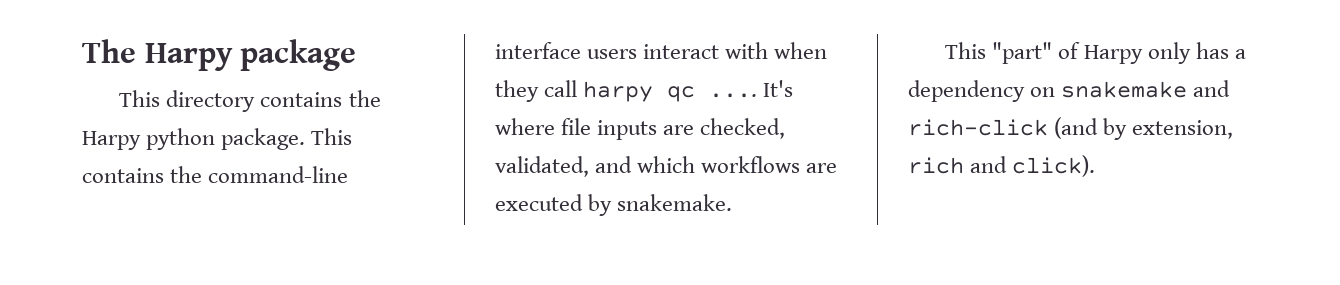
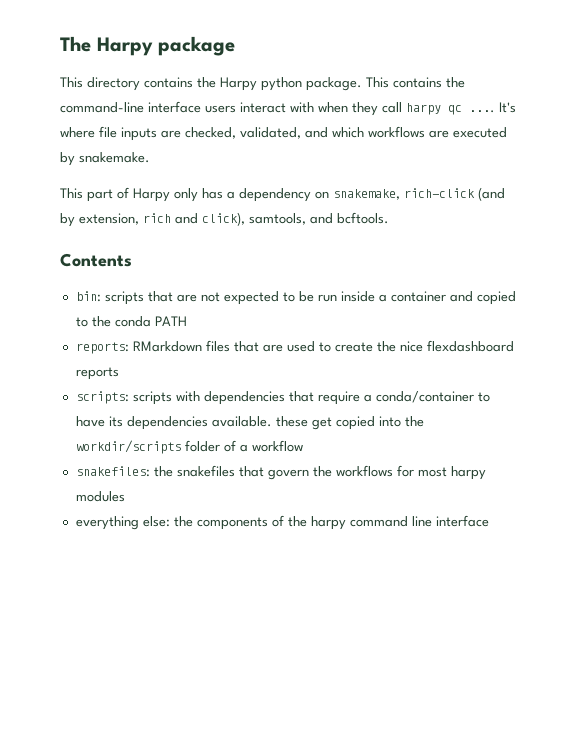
- This "part" of Harpy only has a dependency on snakemake and rich-click (and by extension, rich and click).
+ This part of Harpy only has a dependency on snakemake, rich-click (and by extension, rich and click), samtools, and bcftools.
+ Contents
+ bin: scripts that are not expected to be run inside a container and copied to the conda PATH
+ reports: RMarkdown files that are used to create the nice flexdashboard reports
+ scripts: scripts with dependencies that require a conda/container to have its dependencies available. these get copied into the workdir/scripts folder of a workflow
+ snakefiles: the snakefiles that govern the workflows for most harpy modules
+ everything else: the components of the harpy command line interface

